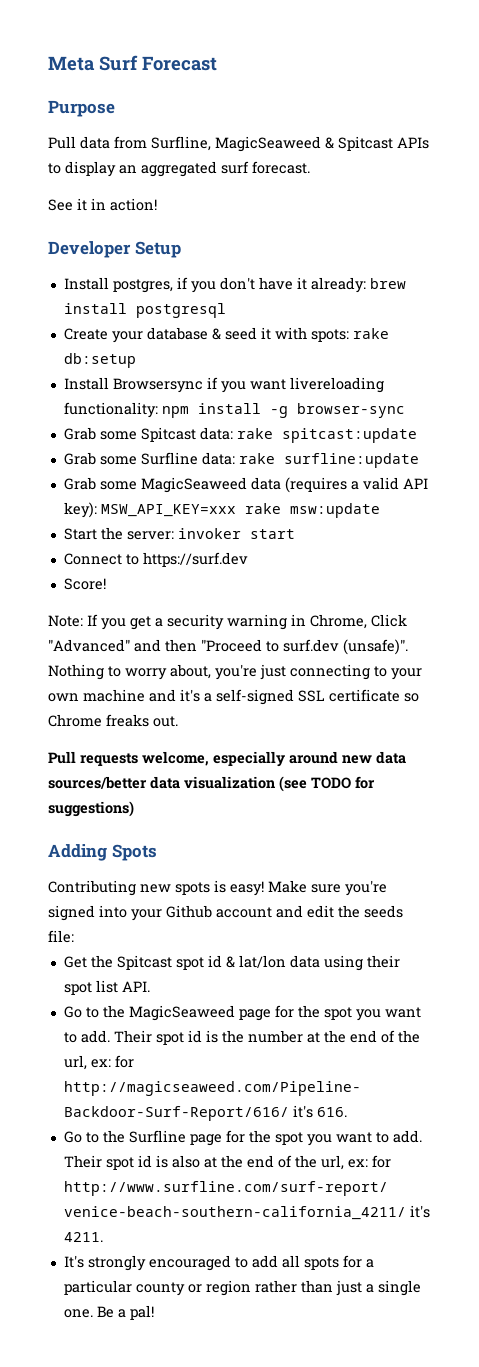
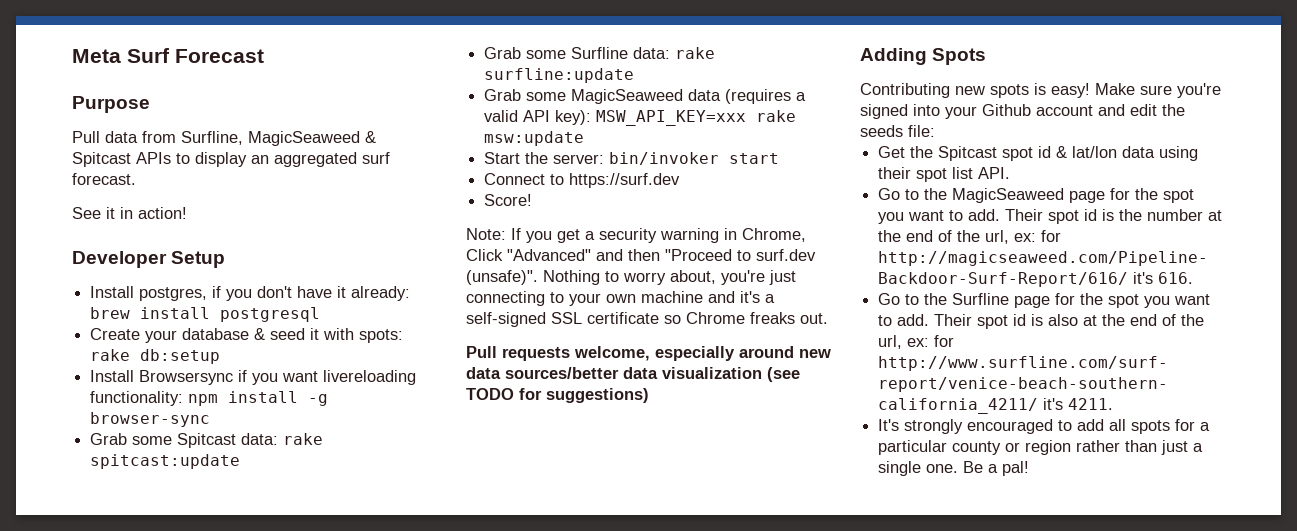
- Start the server: invoker start
+ Start the server: bin/invoker start

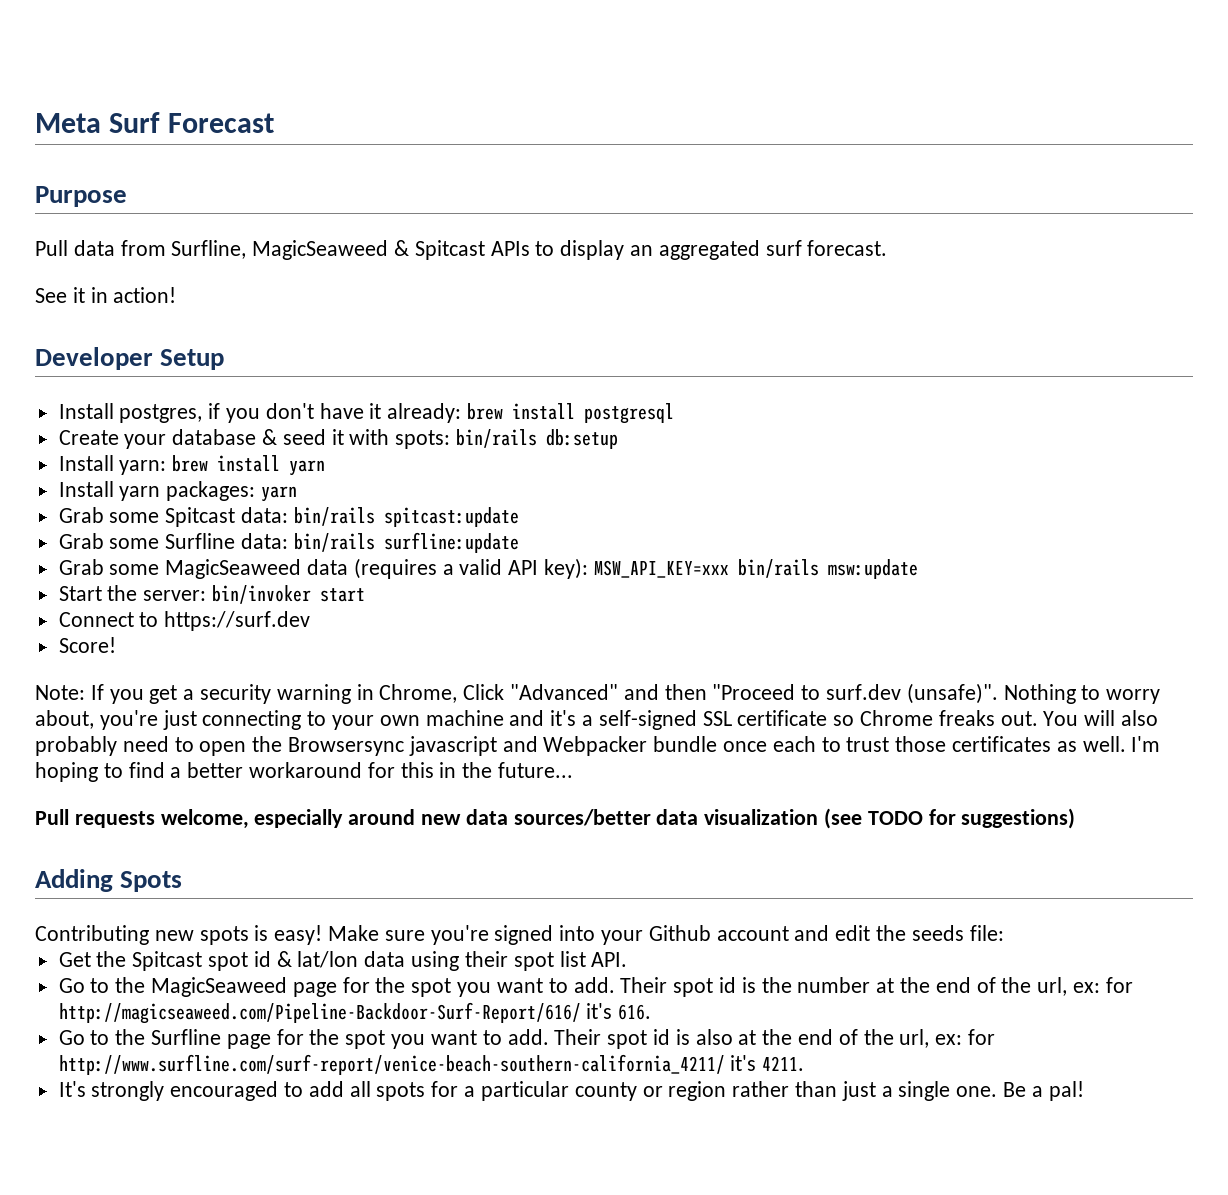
- Create your database & seed it with spots: rake db:setup
+ Create your database & seed it with spots: bin/rails db:setup
- Install Browsersync if you want livereloading functionality: npm install -g browser-sync
+ Install yarn: brew install yarn
+ Install yarn packages: yarn
- Grab some Spitcast data: rake spitcast:update
+ Grab some Spitcast data: bin/rails spitcast:update
- Grab some Surfline data: rake surfline:update
+ Grab some Surfline data: bin/rails surfline:update
- Grab some MagicSeaweed data (requires a valid API key): MSW_API_KEY=xxx rake msw:update
+ Grab some MagicSeaweed data (requires a valid API key): MSW_API_KEY=xxx bin/rails msw:update
+ You will also probably need to open the Browsersync javascript and Webpacker bundle once each to trust those certificates as well. I'm hoping to find a better workaround for this in the future...

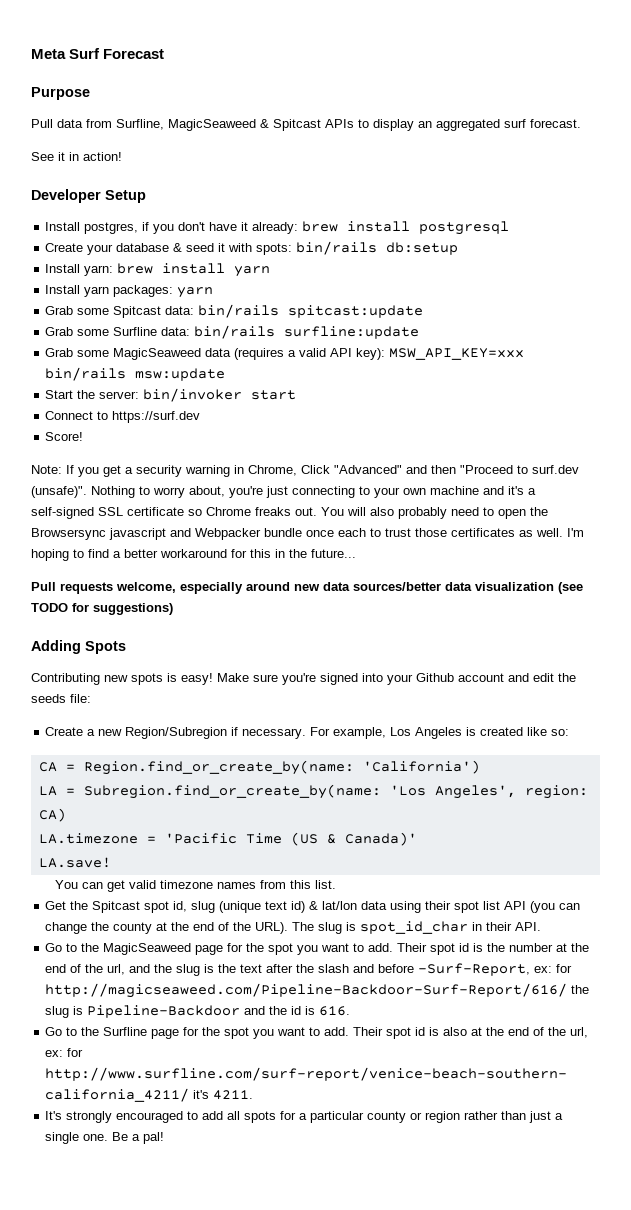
+ Create a new Region/Subregion if necessary. For example, Los Angeles is created like so:
+ CA = Region.find_or_create_by(name: 'California')
+ LA = Subregion.find_or_create_by(name: 'Los Angeles', region: CA)
+ LA.timezone = 'Pacific Time (US & Canada)'
+ LA.save!
+ You can get valid timezone names from this list.
- Get the Spitcast spot id & lat/lon data using their spot list API.
+ Get the Spitcast spot id, slug (unique text id) & lat/lon data using their spot list API (you can change the county at the end of the URL). The slug is spot_id_char in their API.
- Their spot id is the number at the end of the url, ex: for http://magicseaweed.com/Pipeline-Backdoor-Surf-Report/616/ it's 616.
+ Their spot id is the number at the end of the url, and the slug is the text after the slash and before -Surf-Report, ex: for http://magicseaweed.com/Pipeline-Backdoor-Surf-Report/616/ the slug is Pipeline-Backdoor and the id is 616.

